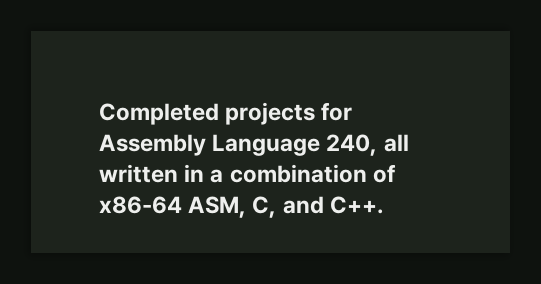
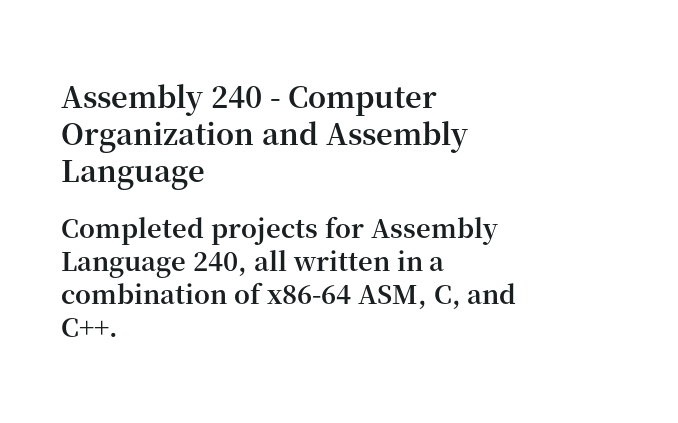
+ Assembly 240 - Computer Organization and Assembly Language

